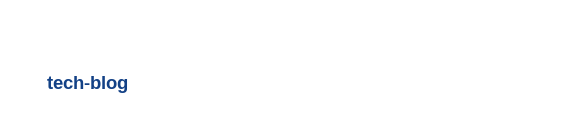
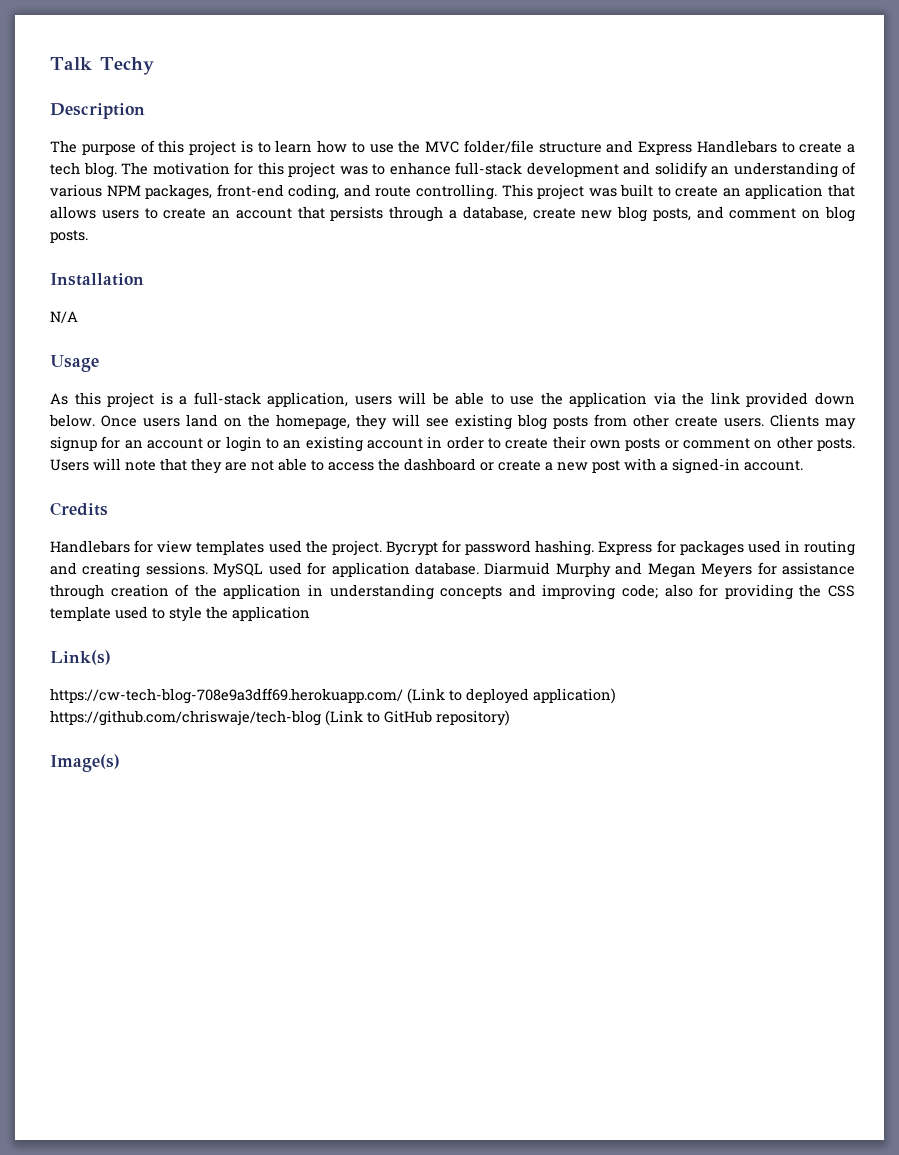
- tech-blog
+ Talk Techy
+ Description
+ The purpose of this project is to learn how to use the MVC folder/file structure and Express Handlebars to create a tech blog. The motivation for this project was to enhance full-stack development and solidify an understanding of various NPM packages, front-end coding, and route controlling. This project was built to create an application that allows users to create an account that persists through a database, create new blog posts, and comment on blog posts.
+ Installation
+ N/A
+ Usage
+ As this project is a full-stack application, users will be able to use the application via the link provided down below. Once users land on the homepage, they will see existing blog posts from other create users. Clients may signup for an account or login to an existing account in order to create their own posts or comment on other posts. Users will note that they are not able to access the dashboard or create a new post with a signed-in account.
+ Credits
+ Handlebars for view templates used the project. Bycrypt for password hashing. Express for packages used in routing and creating sessions. MySQL used for application database. Diarmuid Murphy and Megan Meyers for assistance through creation of the application in understanding concepts and improving code; also for providing the CSS template used to style the application
+ Link(s)
+ https://cw-tech-blog-708e9a3dff69.herokuapp.com/ (Link to deployed application) https://github.com/chriswaje/tech-blog (Link to GitHub repository)
+ Image(s)

